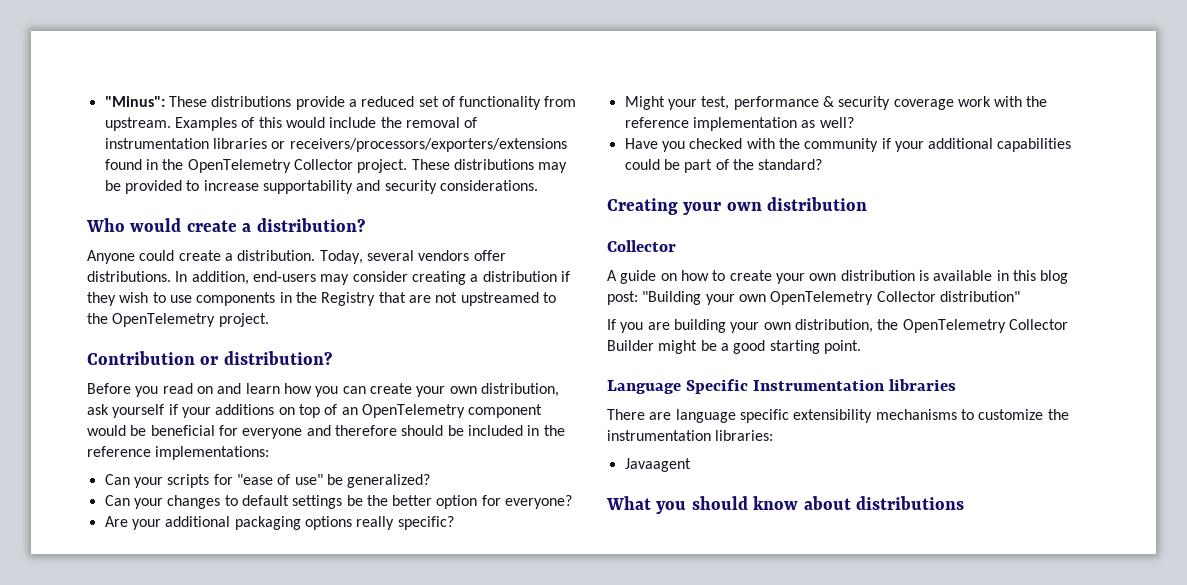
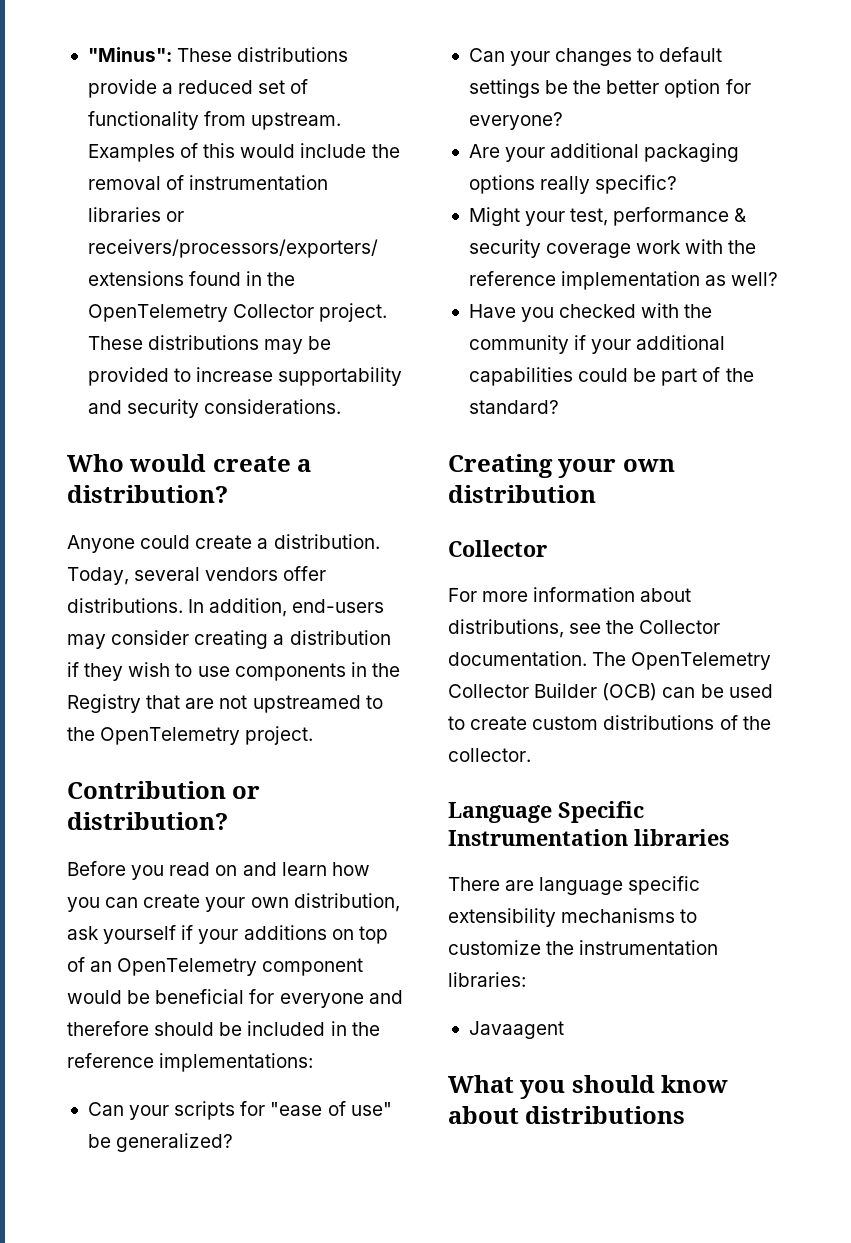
- A guide on how to create your own distribution is available in this blog post: "Building your own OpenTelemetry Collector distribution"
- If you are building your own distribution, the OpenTelemetry Collector Builder might be a good starting point.
+ For more information about distributions, see the Collector documentation. The OpenTelemetry Collector Builder (OCB) can be used to create custom distributions of the collector.

